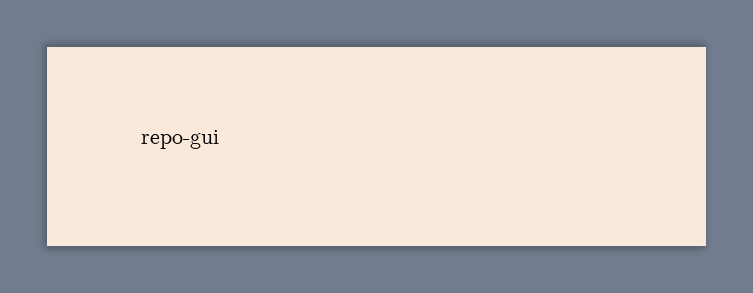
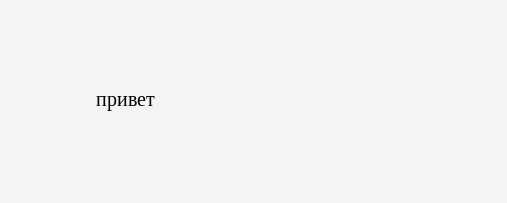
- repo-gui
+ привет

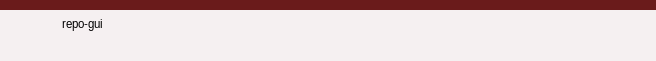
- привет
+ repo-gui

